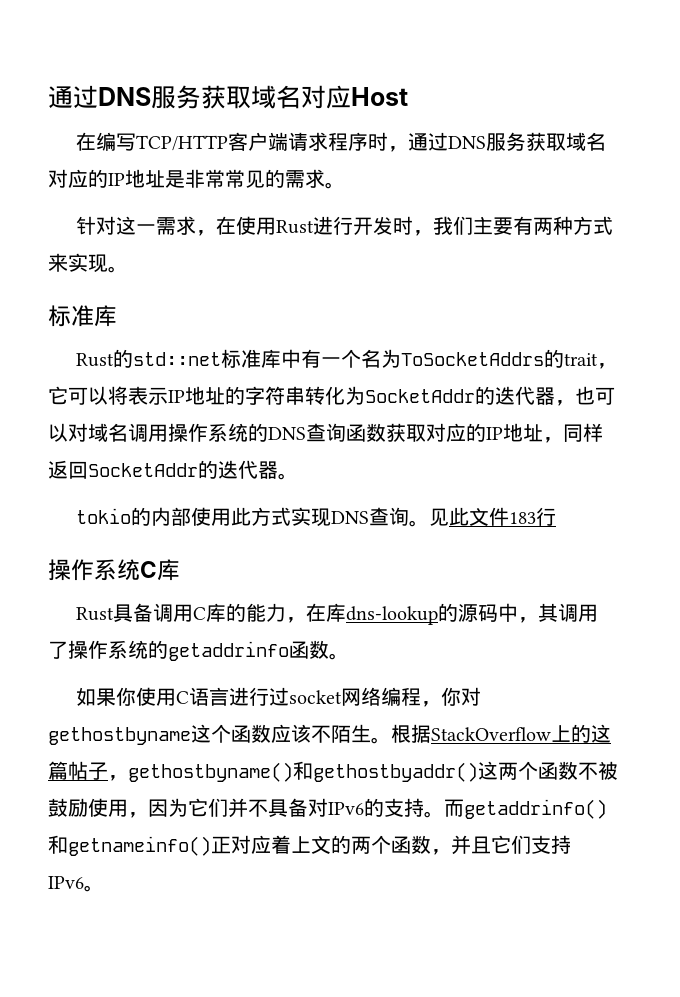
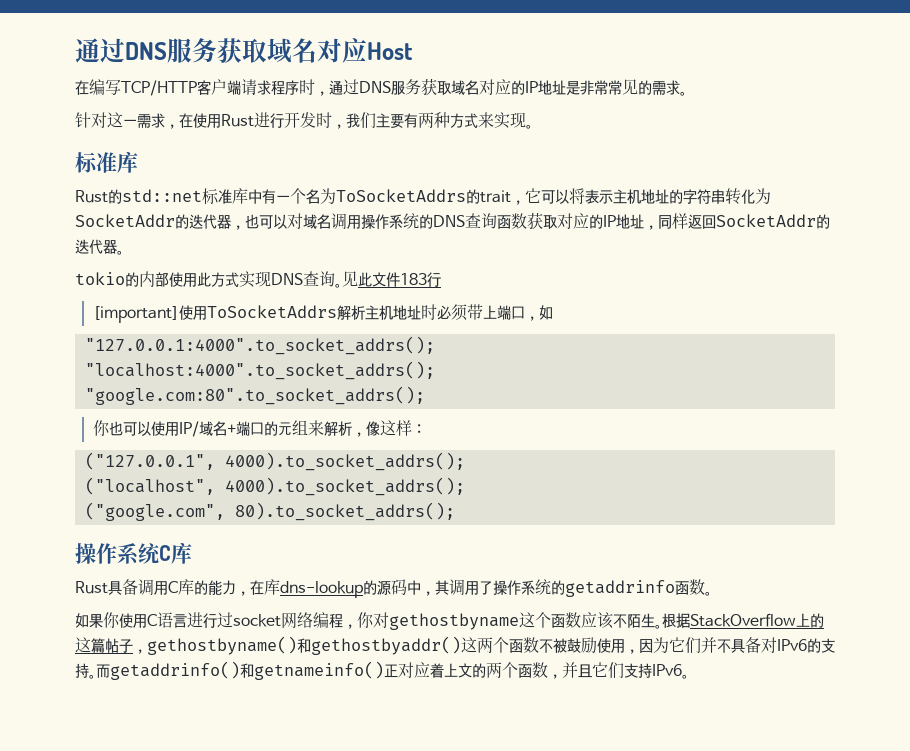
- Rust的std::net标准库中有一个名为ToSocketAddrs的trait，它可以将表示IP地址的字符串转化为SocketAddr的迭代器，也可以对域名调用操作系统的DNS查询函数获取对应的IP地址，同样返回SocketAddr的迭代器。
+ Rust的std::net标准库中有一个名为ToSocketAddrs的trait，它可以将表示主机地址的字符串转化为SocketAddr的迭代器，也可以对域名调用操作系统的DNS查询函数获取对应的IP地址，同样返回SocketAddr的迭代器。
+ [important]使用ToSocketAddrs解析主机地址时必须带上端口，如
+ "127.0.0.1:4000".to_socket_addrs();
+ "localhost:4000".to_socket_addrs();
+ "google.com:80".to_socket_addrs();
+ 你也可以使用IP/域名+端口的元组来解析，像这样：
+ ("127.0.0.1", 4000).to_socket_addrs();
+ ("localhost", 4000).to_socket_addrs();
+ ("google.com", 80).to_socket_addrs();

